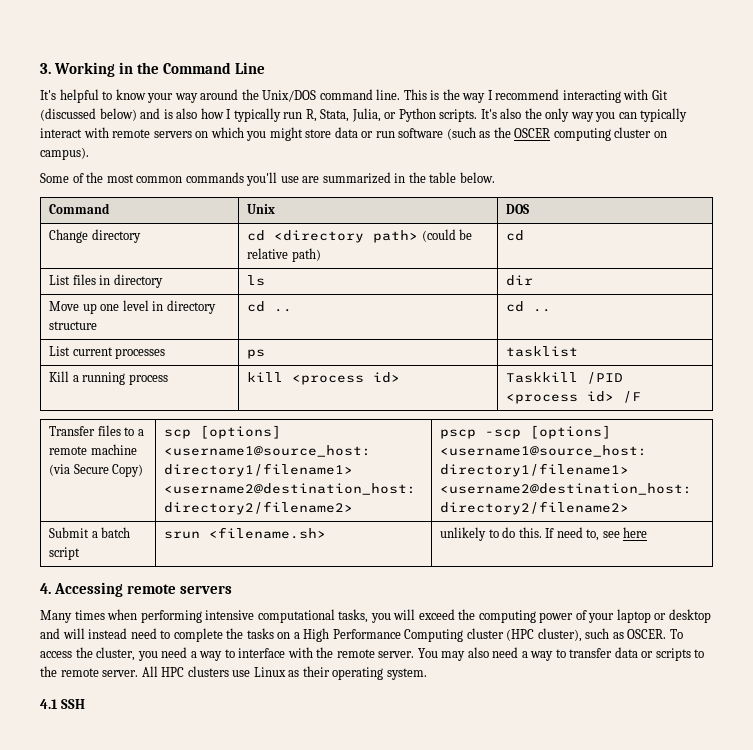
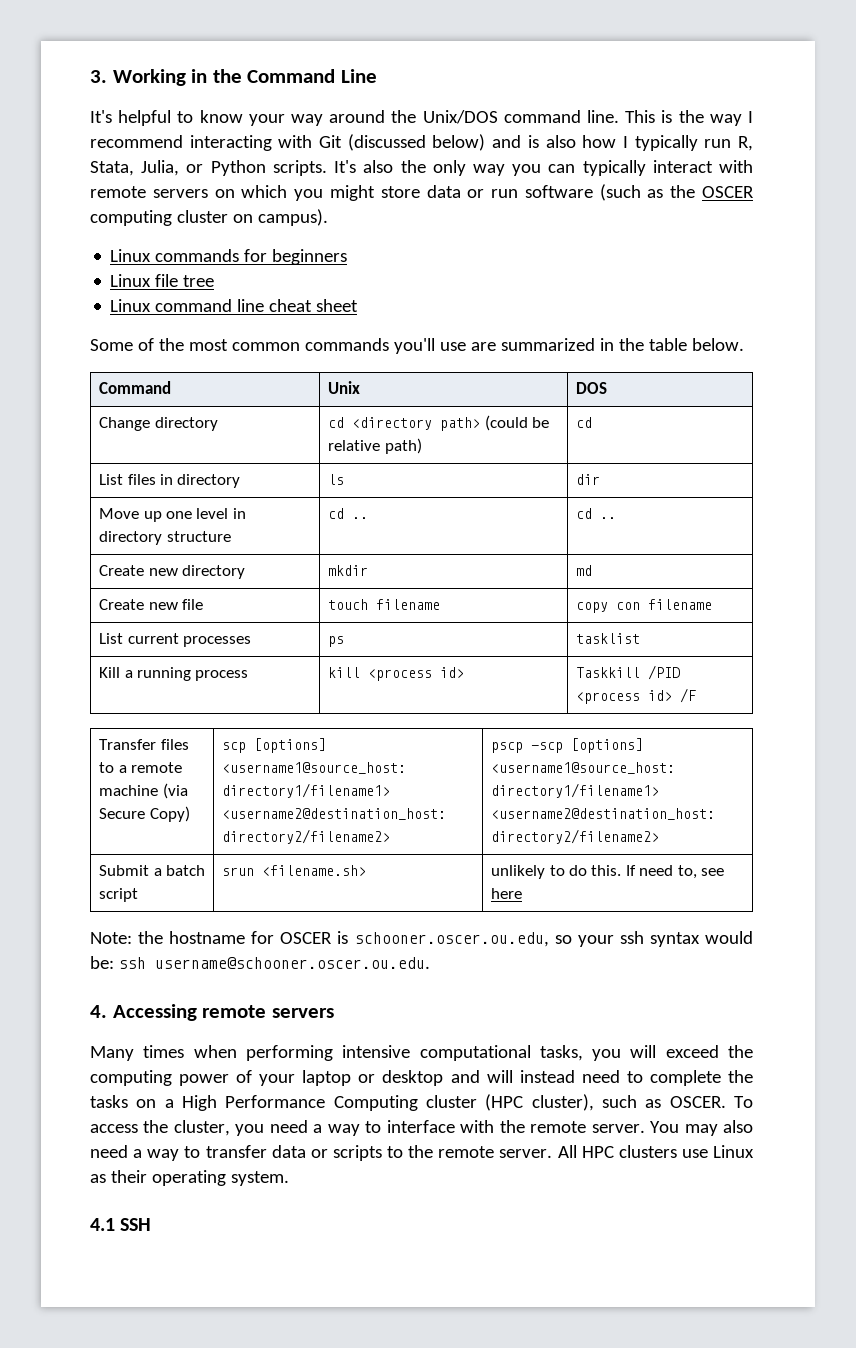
+ Linux commands for beginners
+ Linux file tree
+ Linux command line cheat sheet
+ Create new directory | mkdir | md
+ Create new file | touch filename | copy con filename
+ Note: the hostname for OSCER is schooner.oscer.ou.edu, so your ssh syntax would be: ssh username@schooner.oscer.ou.edu.

